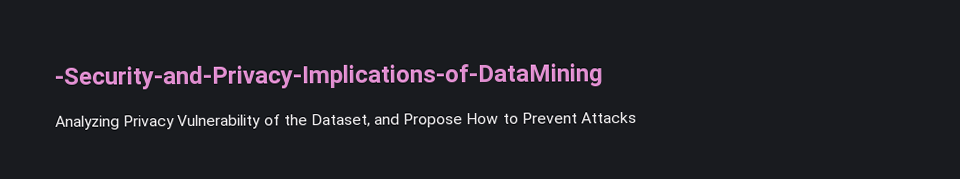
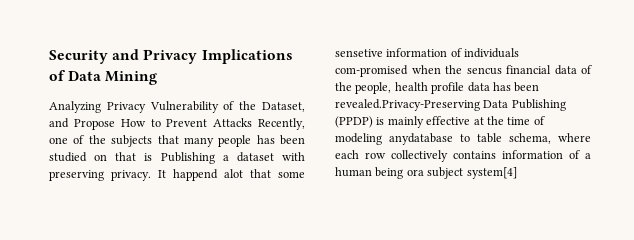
- -Security-and-Privacy-Implications-of-DataMining
+ Security and Privacy Implications of Data Mining
- Analyzing Privacy Vulnerability of the Dataset, and Propose How to Prevent Attacks
+ Analyzing Privacy Vulnerability of the Dataset, and Propose How to Prevent Attacks Recently, one of the subjects that many people has been studied on that is Publishing a dataset with preserving privacy. It happend alot that some sensetive information of individuals com-promised when the sencus financial data of the people, health profile data has been revealed.Privacy-Preserving Data Publishing (PPDP) is mainly effective at the time of modeling anydatabase to table schema, where each row collectively contains information of a human being ora subject system[4]

